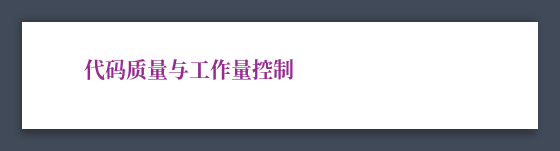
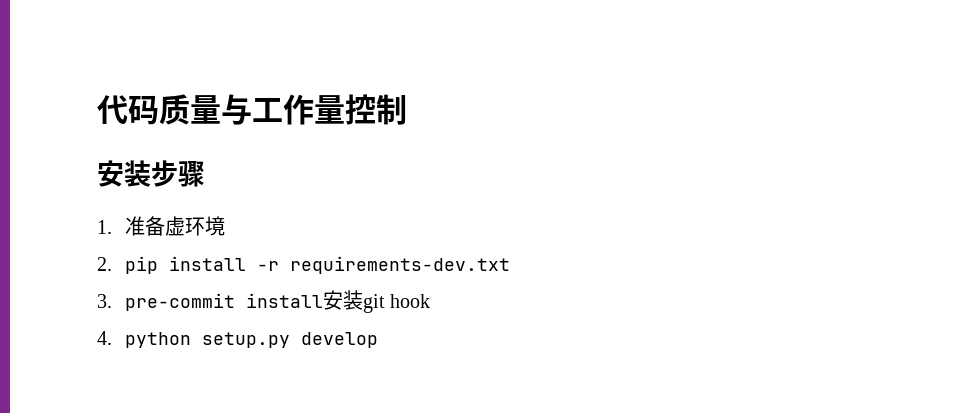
+ 安装步骤
+ 1.准备虚环境
+ 2. pip install -r requirements-dev.txt
+ 3. pre-commit install安装git hook
+ 4. python setup.py develop

